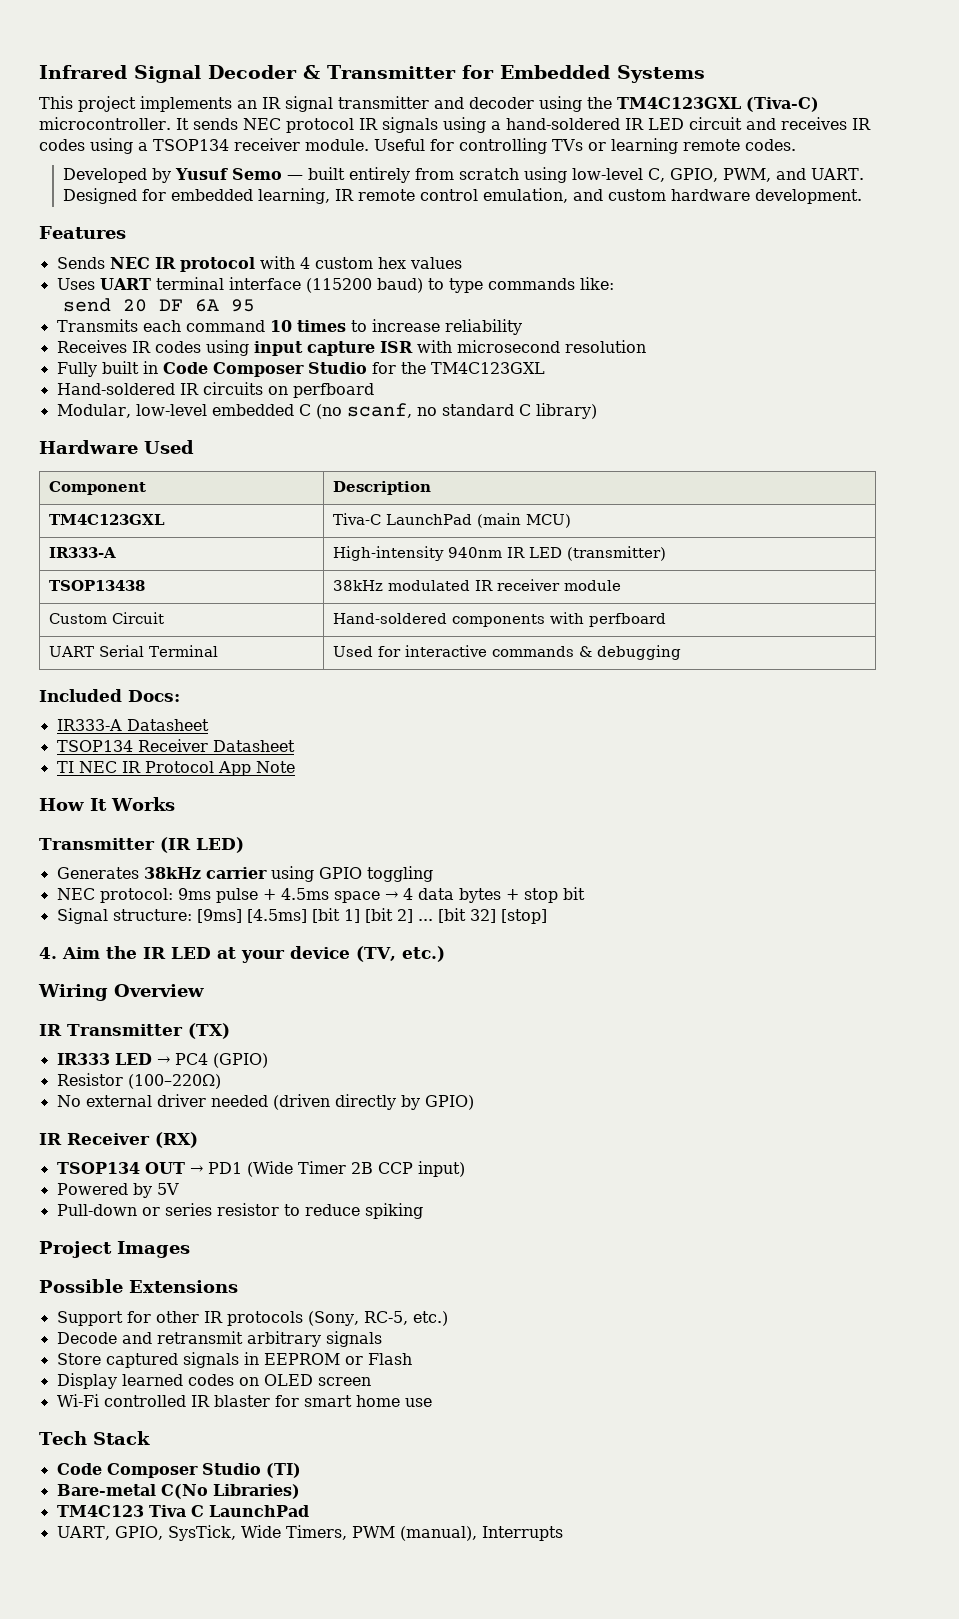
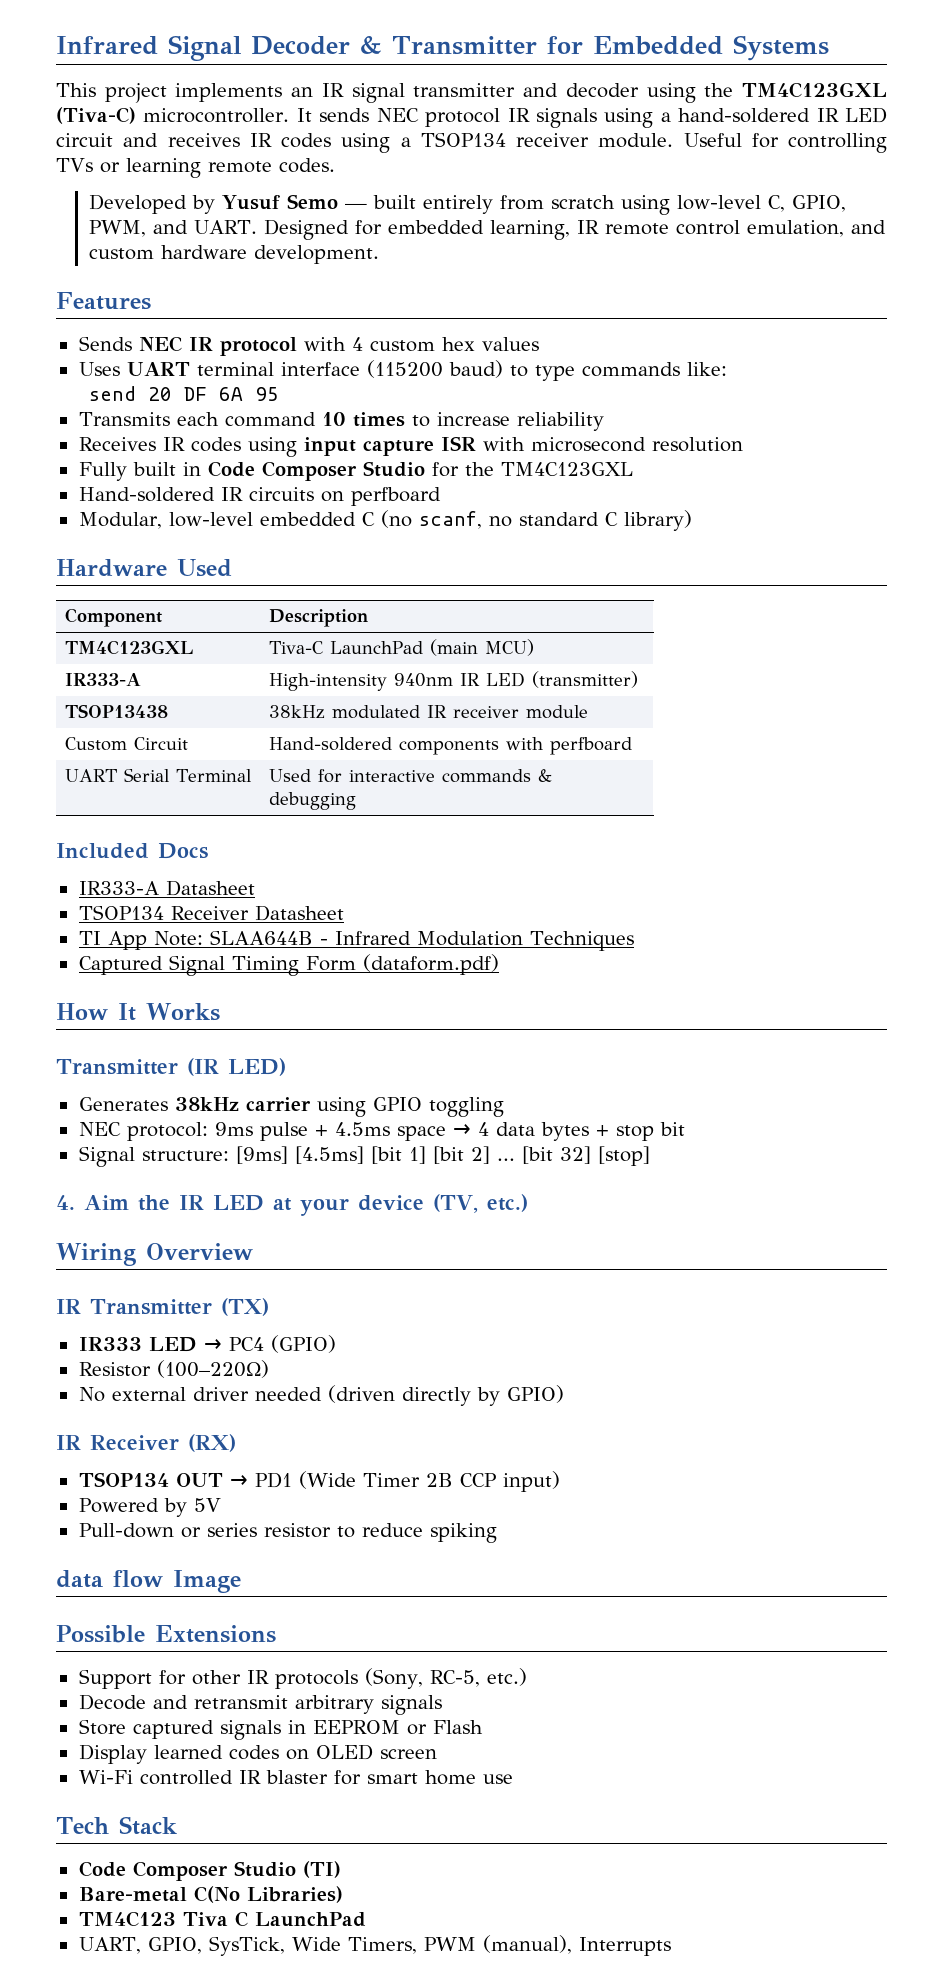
- Included Docs:
+ Included Docs
- TI NEC IR Protocol App Note
+ TI App Note: SLAA644B - Infrared Modulation Techniques
+ Captured Signal Timing Form (dataform.pdf)
- Project Images
+ data flow Image

